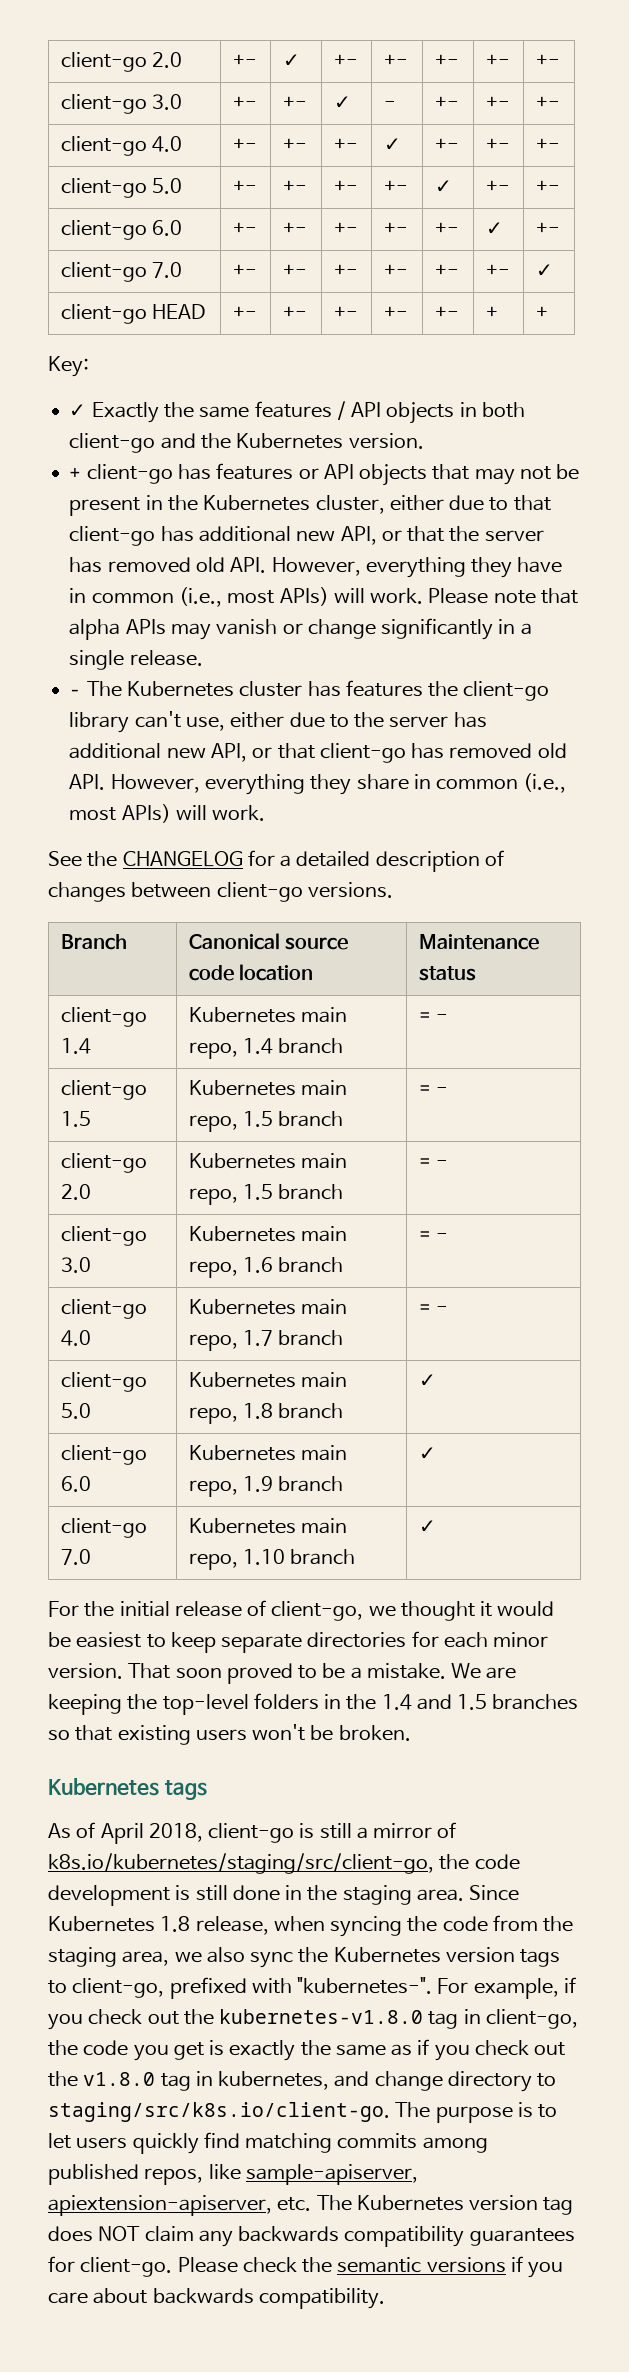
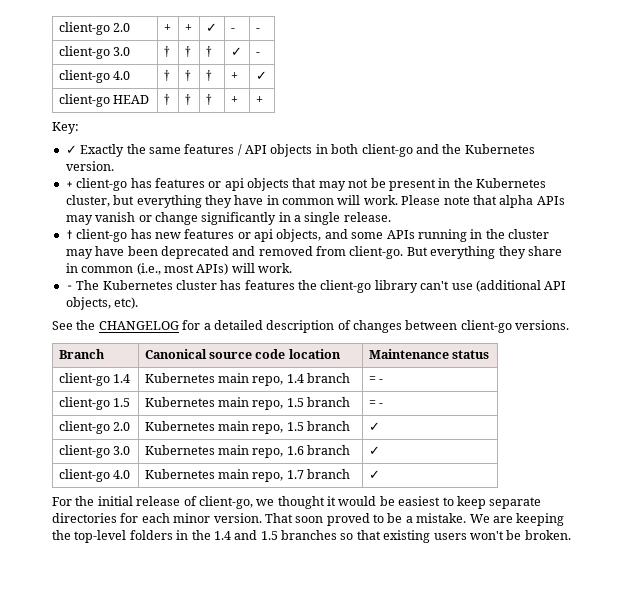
- client-go 2.0 | +- | ✓ | +- | +- | +- | +- | +-
- client-go 3.0 | +- | +- | ✓ | - | +- | +- | +-
- client-go 4.0 | +- | +- | +- | ✓ | +- | +- | +-
- client-go 5.0 | +- | +- | +- | +- | ✓ | +- | +-
- client-go 6.0 | +- | +- | +- | +- | +- | ✓ | +-
- client-go 7.0 | +- | +- | +- | +- | +- | +- | ✓
- client-go HEAD | +- | +- | +- | +- | +- | + | +
+ client-go 2.0 | + | + | ✓ | - | -
+ client-go 3.0 | † | † | † | ✓ | -
+ client-go 4.0 | † | † | † | + | ✓
+ client-go HEAD | † | † | † | + | +
- + client-go has features or API objects that may not be present in the Kubernetes cluster, either due to that client-go has additional new API, or that the server has removed old API. However, everything they have in common (i.e., most APIs) will work.
+ + client-go has features or api objects that may not be present in the Kubernetes cluster, but everything they have in common will work.
+ † client-go has new features or api objects, and some APIs running in the cluster may have been deprecated and removed from client-go. But everything they share in common (i.e., most APIs) will work.
- - The Kubernetes cluster has features the client-go library can't use, either due to the server has additional new API, or that client-go has removed old API. However, everything they share in common (i.e., most APIs) will work.
+ - The Kubernetes cluster has features the client-go library can't use (additional API objects, etc).
- client-go 2.0 | Kubernetes main repo, 1.5 branch | = -
+ client-go 2.0 | Kubernetes main repo, 1.5 branch | ✓
- client-go 3.0 | Kubernetes main repo, 1.6 branch | = -
+ client-go 3.0 | Kubernetes main repo, 1.6 branch | ✓
- client-go 4.0 | Kubernetes main repo, 1.7 branch | = -
- client-go 5.0 | Kubernetes main repo, 1.8 branch | ✓
- client-go 6.0 | Kubernetes main repo, 1.9 branch | ✓
- client-go 7.0 | Kubernetes main repo, 1.10 branch | ✓
+ client-go 4.0 | Kubernetes main repo, 1.7 branch | ✓
- Kubernetes tags
- As of April 2018, client-go is still a mirror of k8s.io/kubernetes/staging/src/client-go, the code development is still done in the staging area. Since Kubernetes 1.8 release, when syncing the code from the staging area, we also sync the Kubernetes version tags to client-go, prefixed with "kubernetes-". For example, if you check out the kubernetes-v1.8.0 tag in client-go, the code you get is exactly the same as if you check out the v1.8.0 tag in kubernetes, and change directory to staging/src/k8s.io/client-go. The purpose is to let users quickly find matching commits among published repos, like sample-apiserver, apiextension-apiserver, etc. The Kubernetes version tag does NOT claim any backwards compatibility guarantees for client-go. Please check the semantic versions if you care about backwards compatibility.

